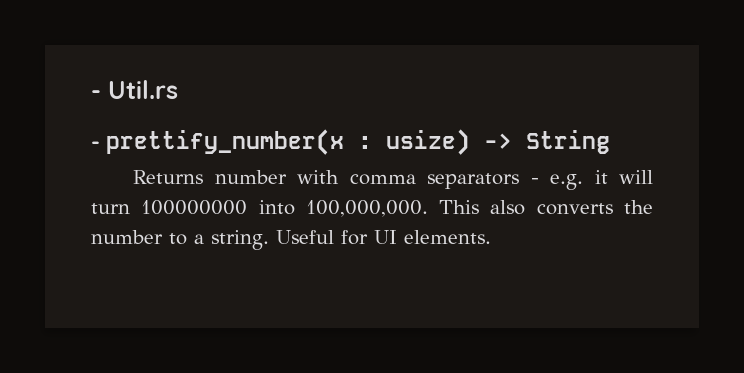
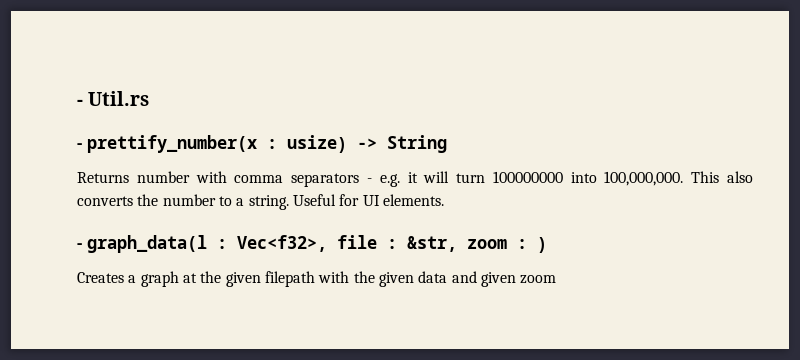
+ - graph_data(l : Vec<f32>, file : &str, zoom : )
+ Creates a graph at the given filepath with the given data and given zoom

